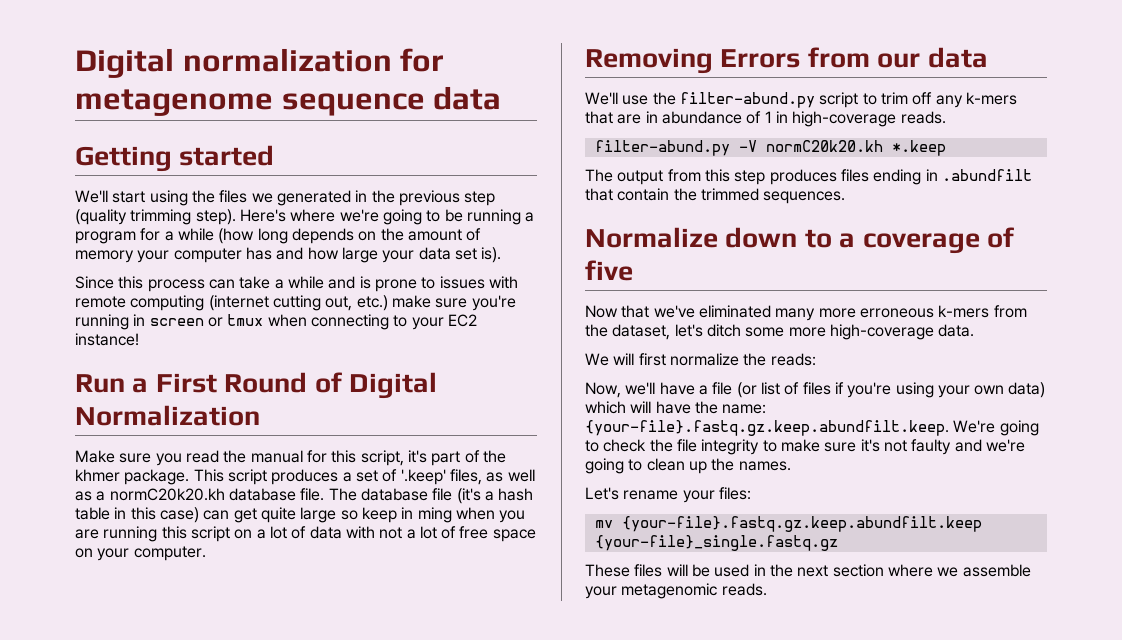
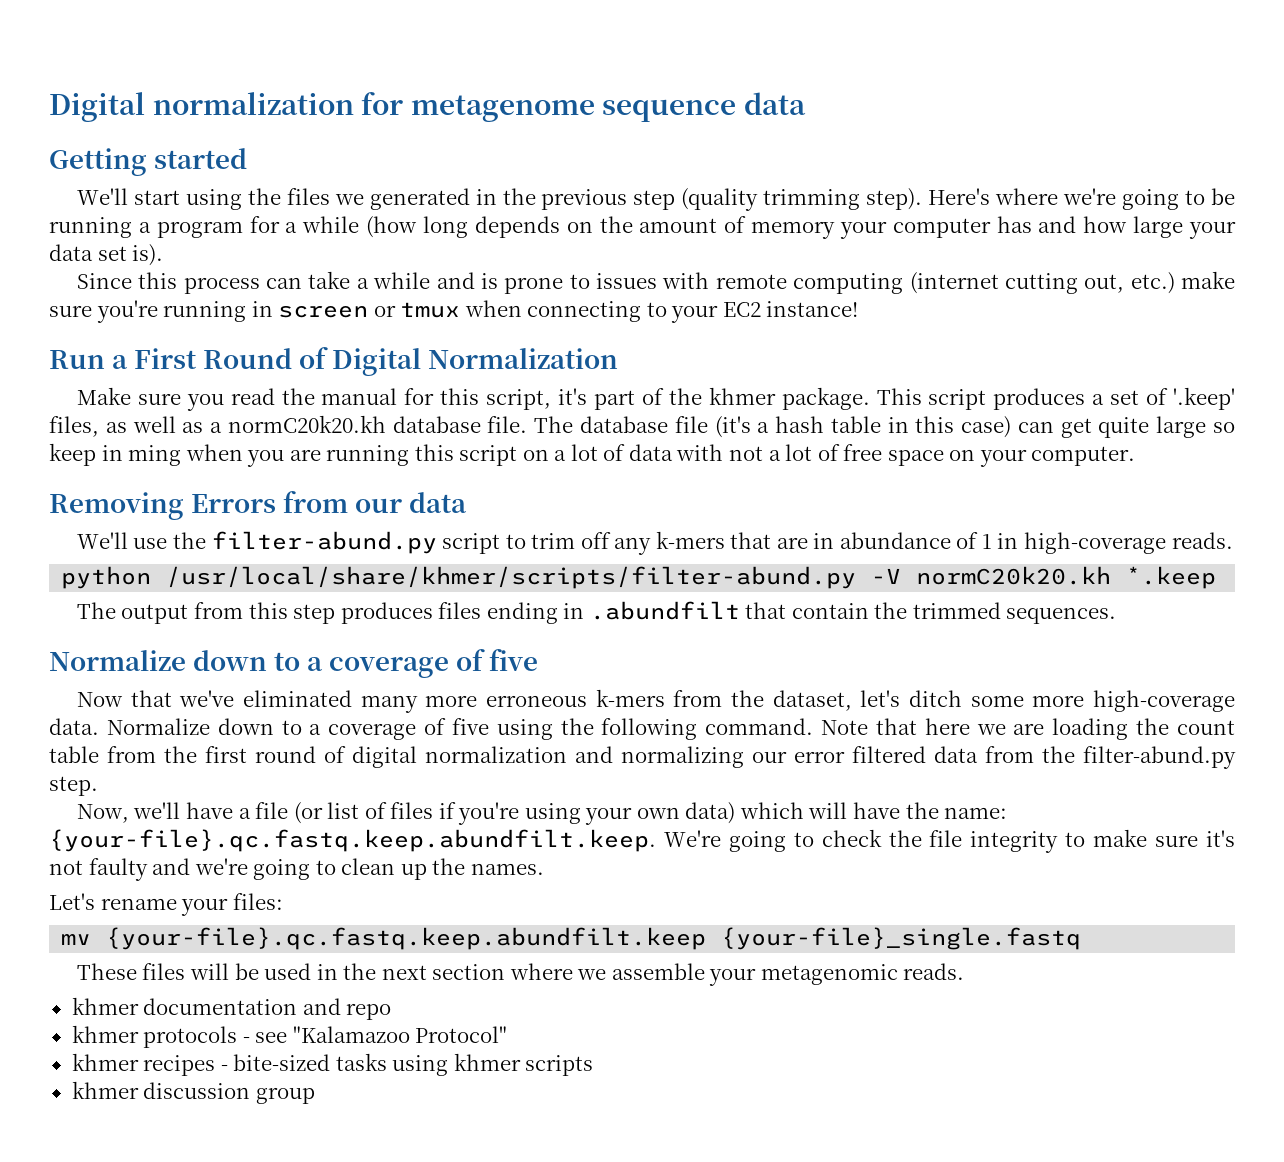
- filter-abund.py -V normC20k20.kh *.keep
+ python /usr/local/share/khmer/scripts/filter-abund.py -V normC20k20.kh *.keep
- Now that we've eliminated many more erroneous k-mers from the dataset, let's ditch some more high-coverage data.
- We will first normalize the reads:
+ Now that we've eliminated many more erroneous k-mers from the dataset, let's ditch some more high-coverage data. Normalize down to a coverage of five using the following command. Note that here we are loading the count table from the first round of digital normalization and normalizing our error filtered data from the filter-abund.py step.
- Now, we'll have a file (or list of files if you're using your own data) which will have the name: {your-file}.fastq.gz.keep.abundfilt.keep. We're going to check the file integrity to make sure it's not faulty and we're going to clean up the names.
+ Now, we'll have a file (or list of files if you're using your own data) which will have the name: {your-file}.qc.fastq.keep.abundfilt.keep. We're going to check the file integrity to make sure it's not faulty and we're going to clean up the names.
- mv {your-file}.fastq.gz.keep.abundfilt.keep {your-file}_single.fastq.gz
+ mv {your-file}.qc.fastq.keep.abundfilt.keep {your-file}_single.fastq
+ khmer documentation and repo
+ khmer protocols - see "Kalamazoo Protocol"
+ khmer recipes - bite-sized tasks using khmer scripts
+ khmer discussion group

